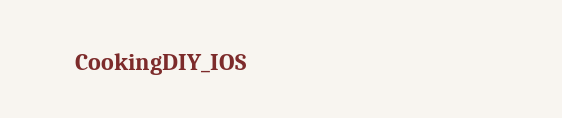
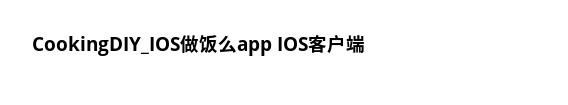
- CookingDIY_IOS
+ CookingDIY_IOS做饭么app IOS客户端

